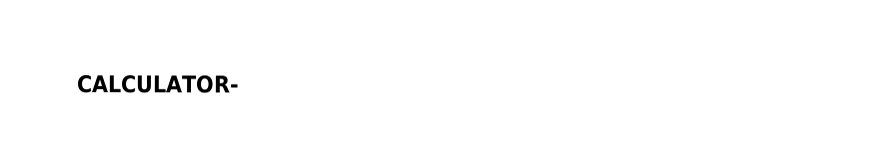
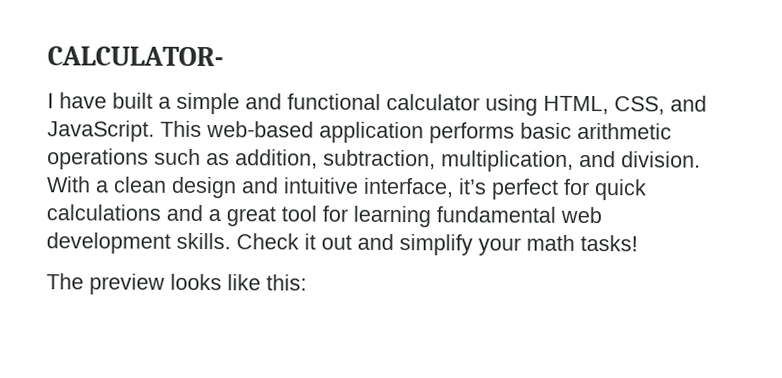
+ I have built a simple and functional calculator using HTML, CSS, and JavaScript. This web-based application performs basic arithmetic operations such as addition, subtraction, multiplication, and division. With a clean design and intuitive interface, it’s perfect for quick calculations and a great tool for learning fundamental web development skills. Check it out and simplify your math tasks!
+ The preview looks like this:

